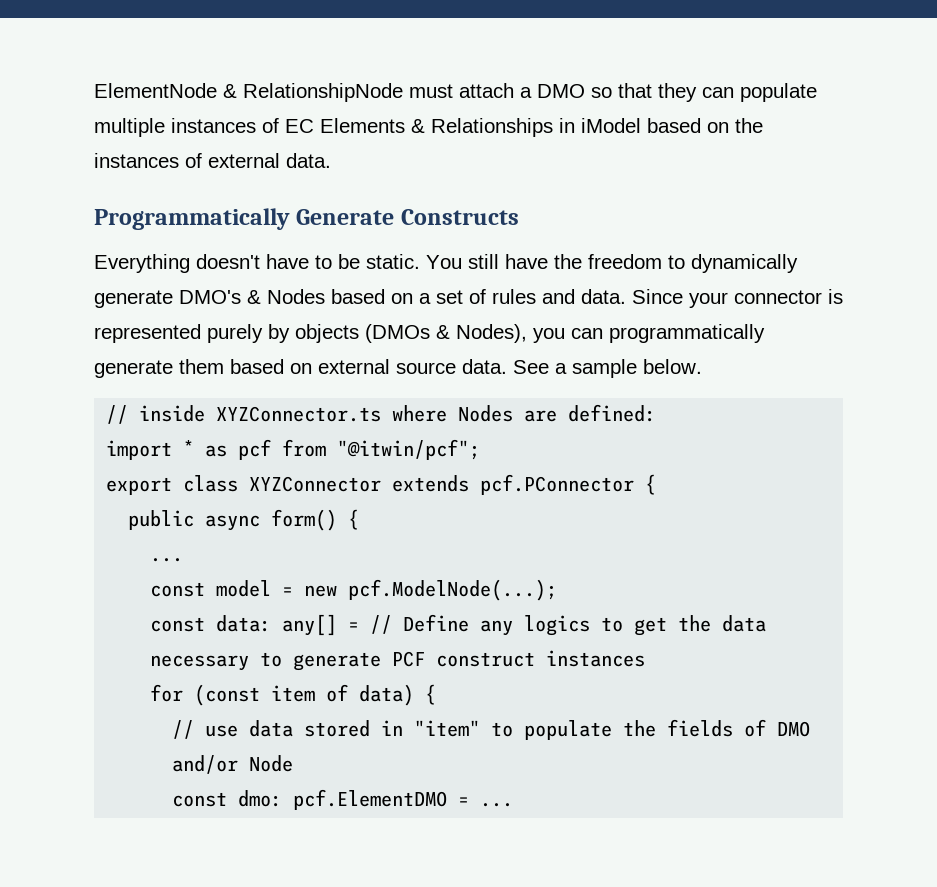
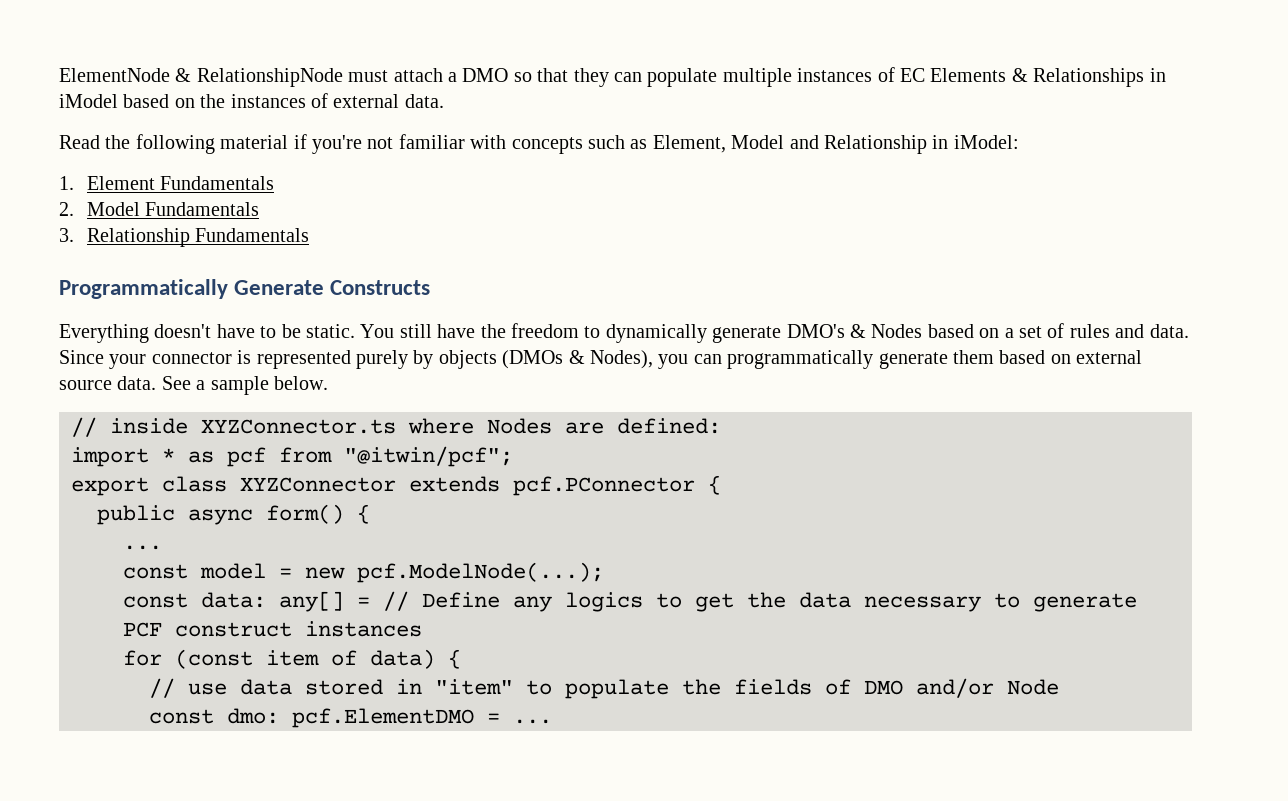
+ Read the following material if you're not familiar with concepts such as Element, Model and Relationship in iModel:
+ 1. Element Fundamentals
+ 2. Model Fundamentals
+ 3. Relationship Fundamentals

